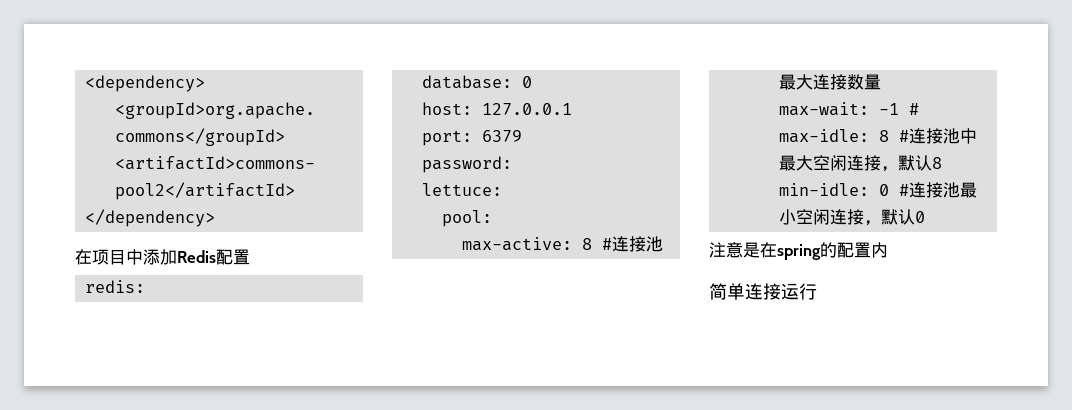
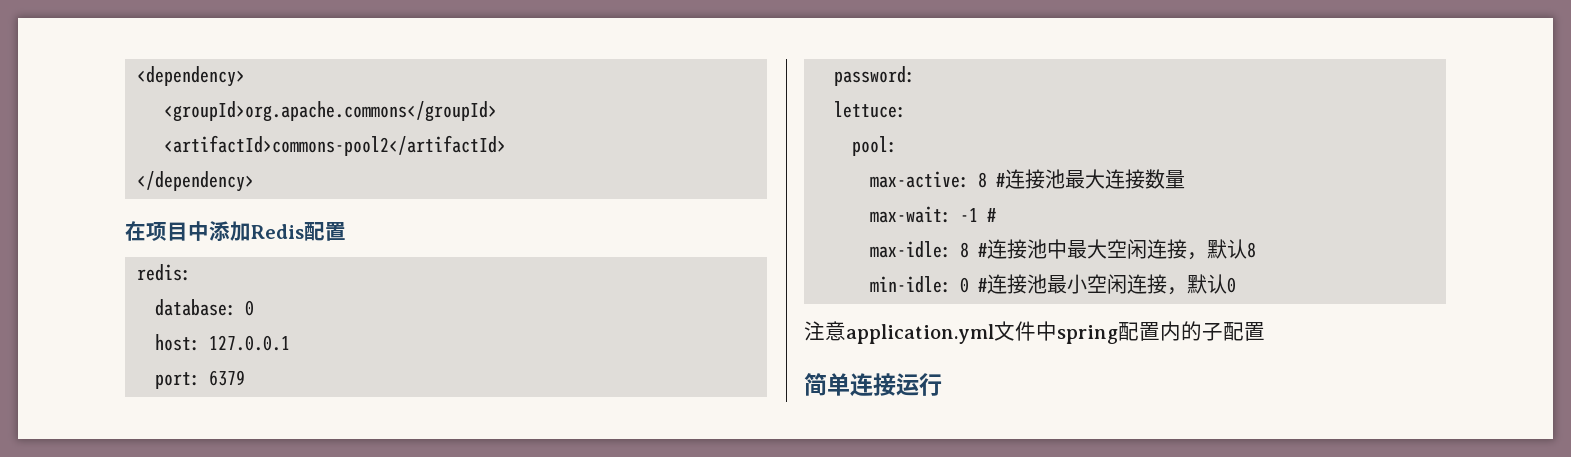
- 注意是在spring的配置内
+ 注意application.yml文件中spring配置内的子配置

